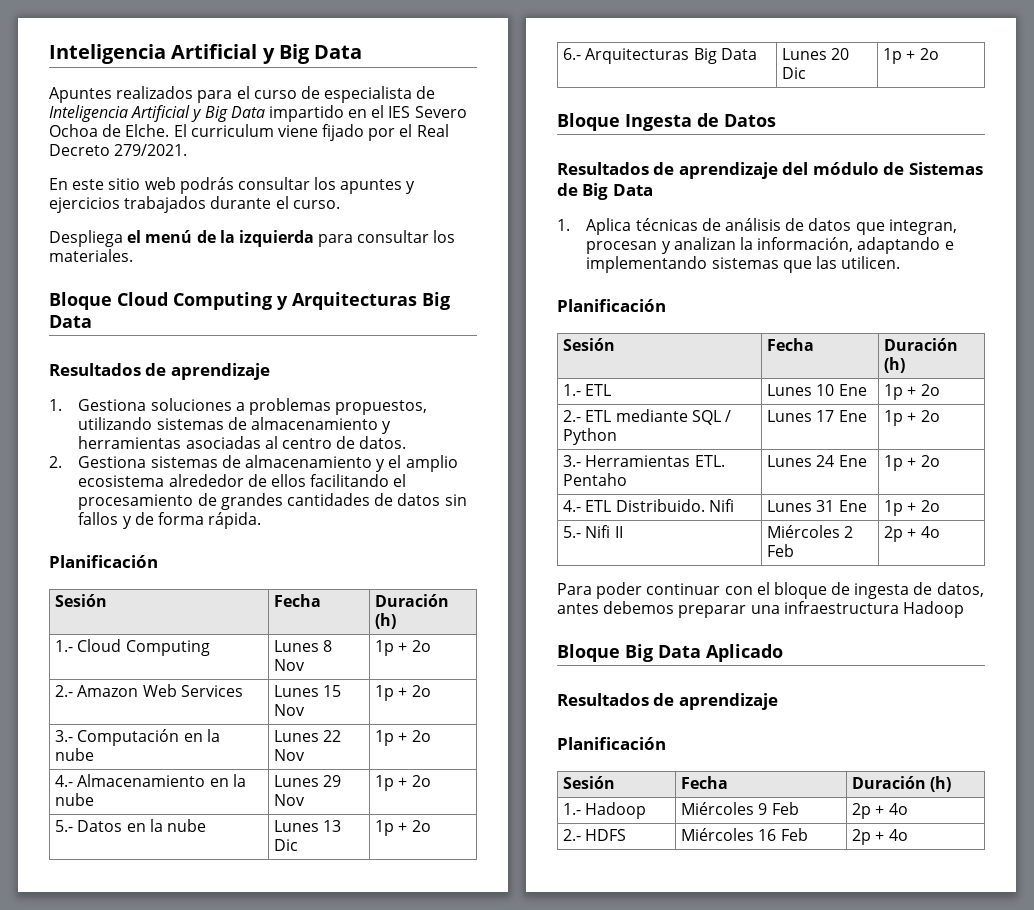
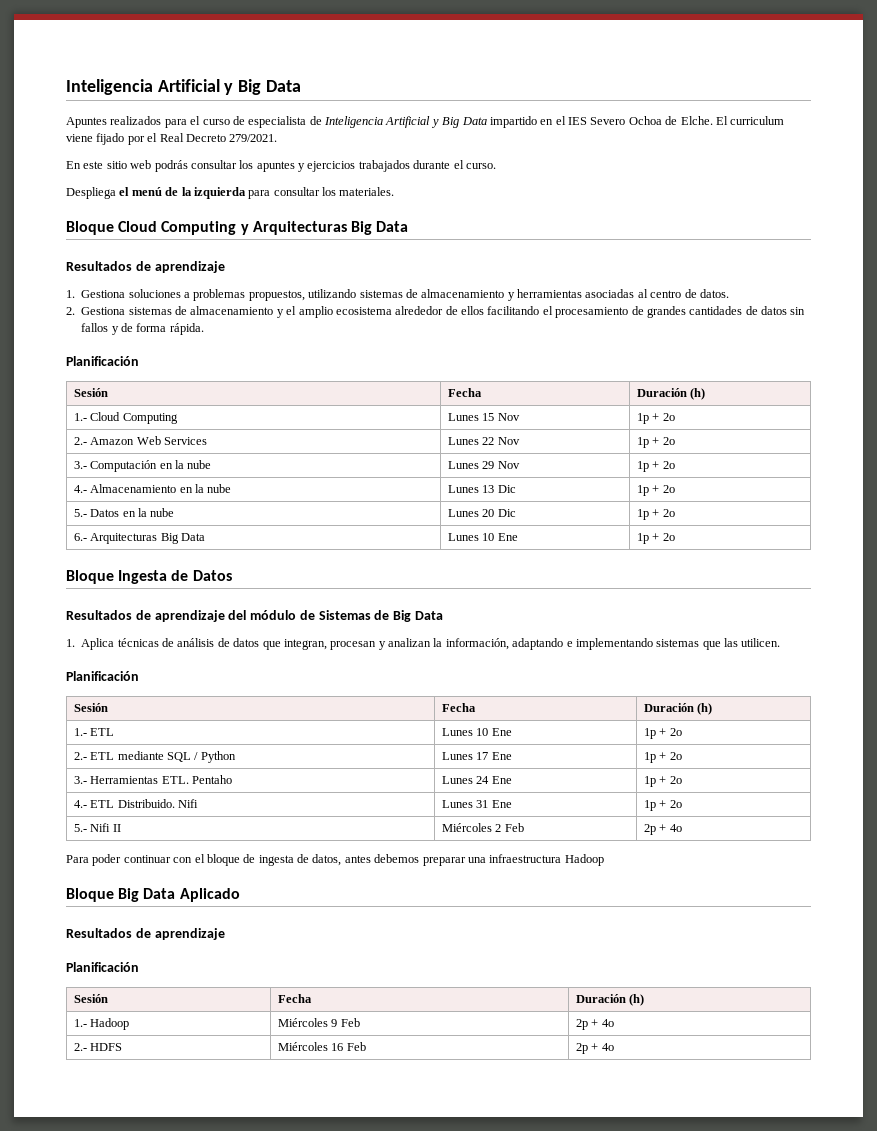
- 1.- Cloud Computing | Lunes 8 Nov | 1p + 2o
+ 1.- Cloud Computing | Lunes 15 Nov | 1p + 2o
- 2.- Amazon Web Services | Lunes 15 Nov | 1p + 2o
+ 2.- Amazon Web Services | Lunes 22 Nov | 1p + 2o
- 3.- Computación en la nube | Lunes 22 Nov | 1p + 2o
+ 3.- Computación en la nube | Lunes 29 Nov | 1p + 2o
- 4.- Almacenamiento en la nube | Lunes 29 Nov | 1p + 2o
+ 4.- Almacenamiento en la nube | Lunes 13 Dic | 1p + 2o
- 5.- Datos en la nube | Lunes 13 Dic | 1p + 2o
+ 5.- Datos en la nube | Lunes 20 Dic | 1p + 2o
- 6.- Arquitecturas Big Data | Lunes 20 Dic | 1p + 2o
+ 6.- Arquitecturas Big Data | Lunes 10 Ene | 1p + 2o

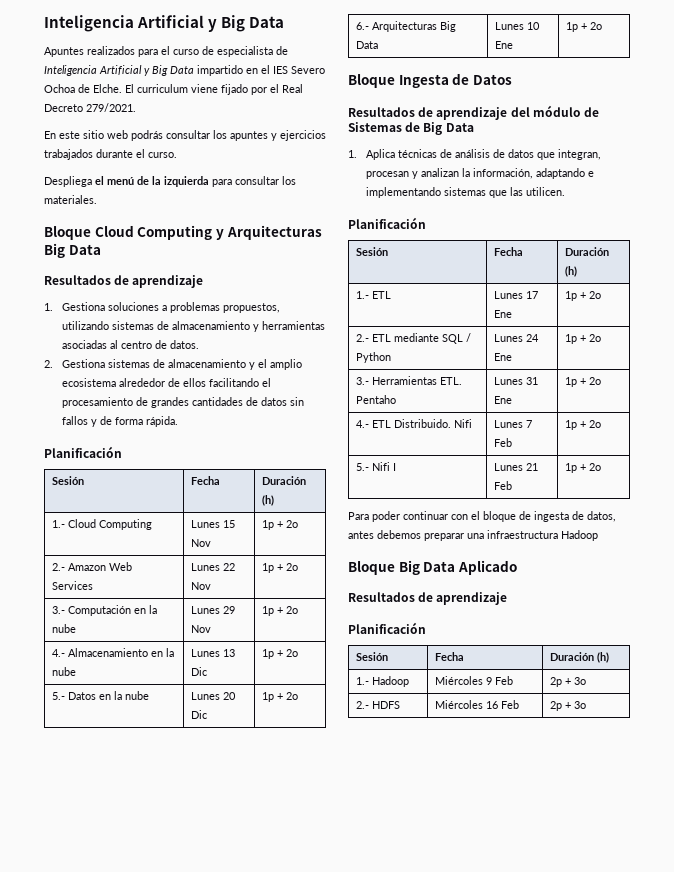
- 1.- ETL | Lunes 10 Ene | 1p + 2o
+ 1.- ETL | Lunes 17 Ene | 1p + 2o
- 2.- ETL mediante SQL / Python | Lunes 17 Ene | 1p + 2o
+ 2.- ETL mediante SQL / Python | Lunes 24 Ene | 1p + 2o
- 3.- Herramientas ETL. Pentaho | Lunes 24 Ene | 1p + 2o
+ 3.- Herramientas ETL. Pentaho | Lunes 31 Ene | 1p + 2o
- 4.- ETL Distribuido. Nifi | Lunes 31 Ene | 1p + 2o
+ 4.- ETL Distribuido. Nifi | Lunes 7 Feb | 1p + 2o
- 5.- Nifi II | Miércoles 2 Feb | 2p + 4o
+ 5.- Nifi I | Lunes 21 Feb | 1p + 2o
- 1.- Hadoop | Miércoles 9 Feb | 2p + 4o
+ 1.- Hadoop | Miércoles 9 Feb | 2p + 3o
- 2.- HDFS | Miércoles 16 Feb | 2p + 4o
+ 2.- HDFS | Miércoles 16 Feb | 2p + 3o

